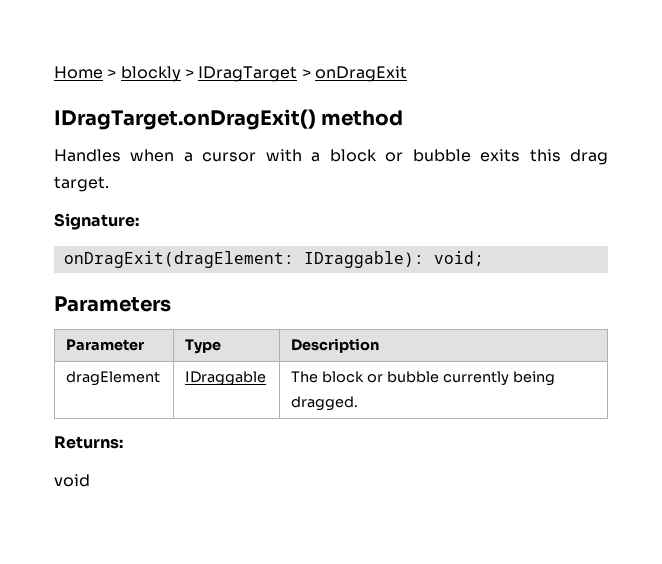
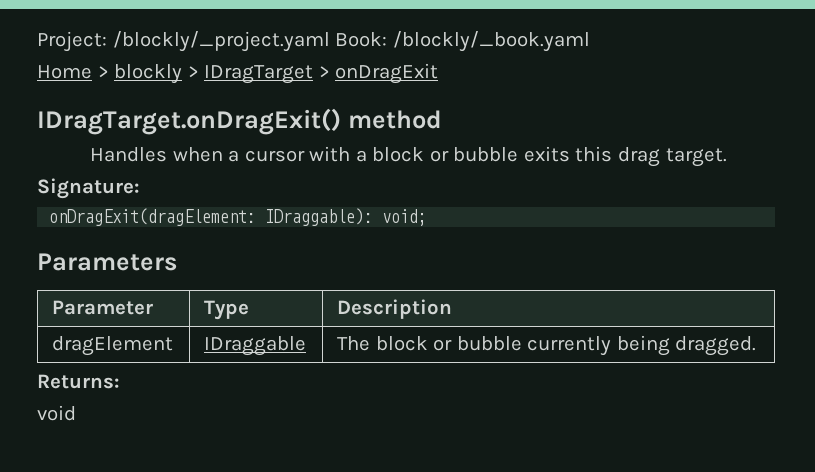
+ Project: /blockly/_project.yaml Book: /blockly/_book.yaml

